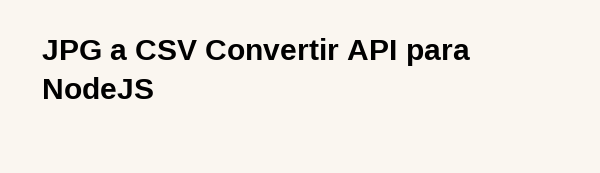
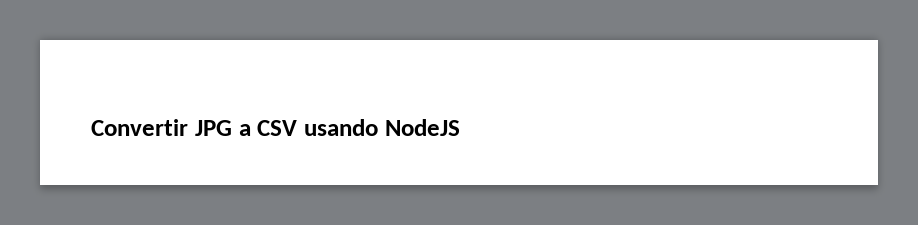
- JPG a CSV Convertir API para NodeJS
+ Convertir JPG a CSV usando NodeJS

